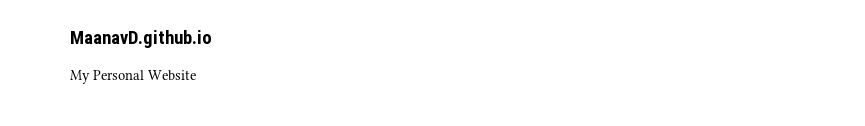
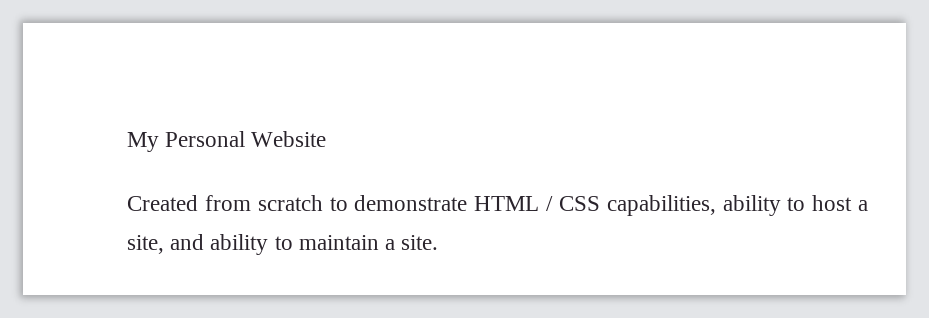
- MaanavD.github.io
+ Created from scratch to demonstrate HTML / CSS capabilities, ability to host a site, and ability to maintain a site.

